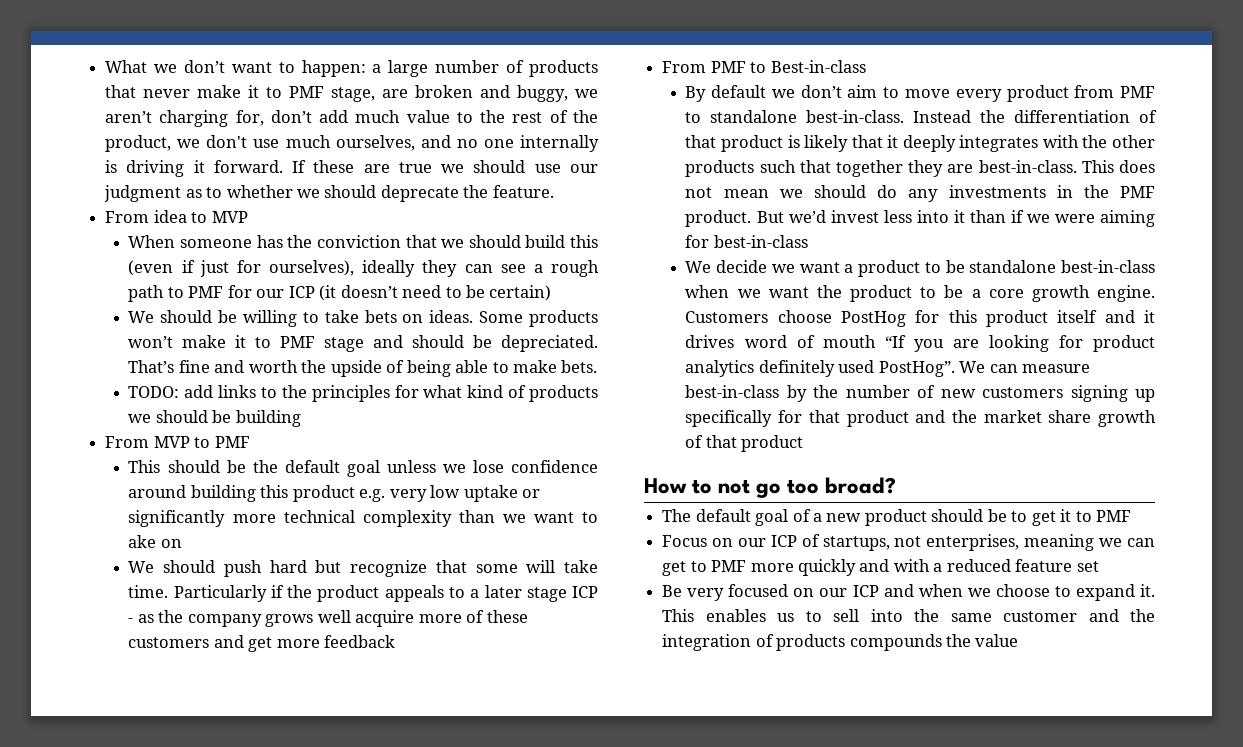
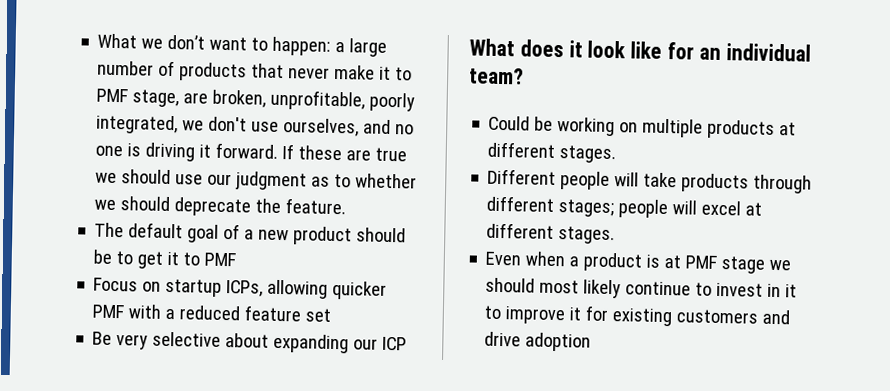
- What we don’t want to happen: a large number of products that never make it to PMF stage, are broken and buggy, we aren’t charging for, don’t add much value to the rest of the product, we don't use much ourselves, and no one internally is driving it forward.
+ What we don’t want to happen: a large number of products that never make it to PMF stage, are broken, unprofitable, poorly integrated, we don't use ourselves, and no one is driving it forward.
- From idea to MVP
- When someone has the conviction that we should build this (even if just for ourselves), ideally they can see a rough path to PMF for our ICP (it doesn’t need to be certain)
- We should be willing to take bets on ideas. Some products won’t make it to PMF stage and should be depreciated. That’s fine and worth the upside of being able to make bets.
- TODO: add links to the principles for what kind of products we should be building
- From MVP to PMF
- This should be the default goal unless we lose confidence around building this product e.g. very low uptake or significantly more technical complexity than we want to ake on
- We should push hard but recognize that some will take time. Particularly if the product appeals to a later stage ICP - as the company grows well acquire more of these customers and get more feedback
- From PMF to Best-in-class
- By default we don’t aim to move every product from PMF to standalone best-in-class. Instead the differentiation of that product is likely that it deeply integrates with the other products such that together they are best-in-class. This does not mean we should do any investments in the PMF product. But we’d invest less into it than if we were aiming for best-in-class
- We decide we want a product to be standalone best-in-class when we want the product to be a core growth engine. Customers choose PostHog for this product itself and it drives word of mouth “If you are looking for product analytics definitely used PostHog”. We can measure best-in-class by the number of new customers signing up specifically for that product and the market share growth of that product
- How to not go too broad?
- Focus on our ICP of startups, not enterprises, meaning we can get to PMF more quickly and with a reduced feature set
+ Focus on startup ICPs, allowing quicker PMF with a reduced feature set
- Be very focused on our ICP and when we choose to expand it. This enables us to sell into the same customer and the integration of products compounds the value
+ Be very selective about expanding our ICP
+ What does it look like for an individual team?
+ Could be working on multiple products at different stages.
+ Different people will take products through different stages; people will excel at different stages.
+ Even when a product is at PMF stage we should most likely continue to invest in it to improve it for existing customers and drive adoption

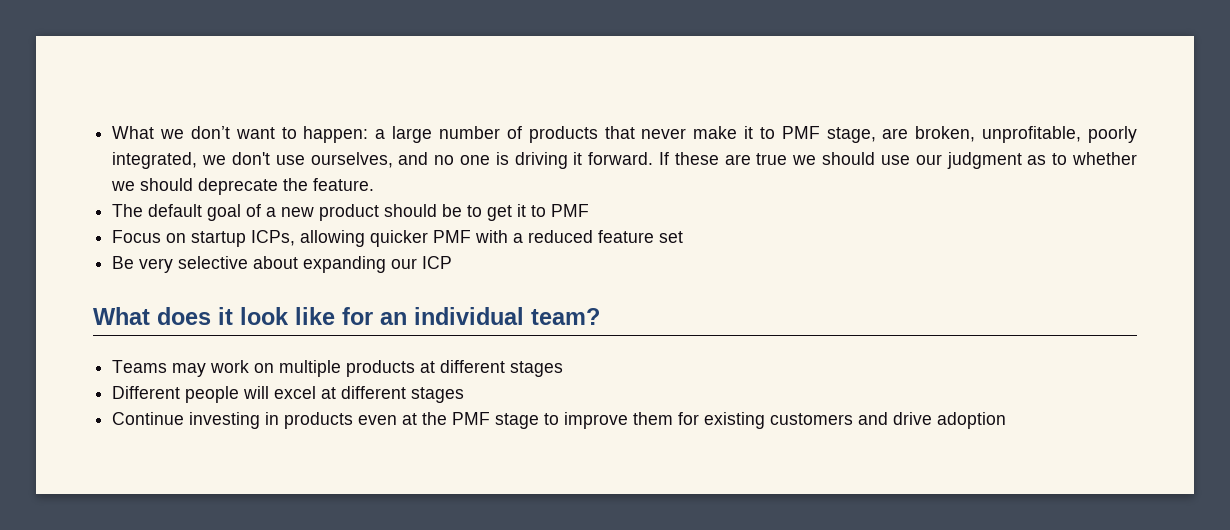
- Could be working on multiple products at different stages.
+ Teams may work on multiple products at different stages
- Different people will take products through different stages; people will excel at different stages.
- Even when a product is at PMF stage we should most likely continue to invest in it to improve it for existing customers and drive adoption
+ Different people will excel at different stages
+ Continue investing in products even at the PMF stage to improve them for existing customers and drive adoption

